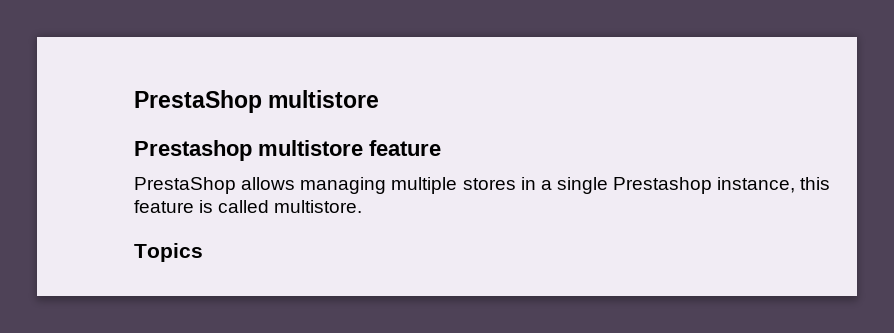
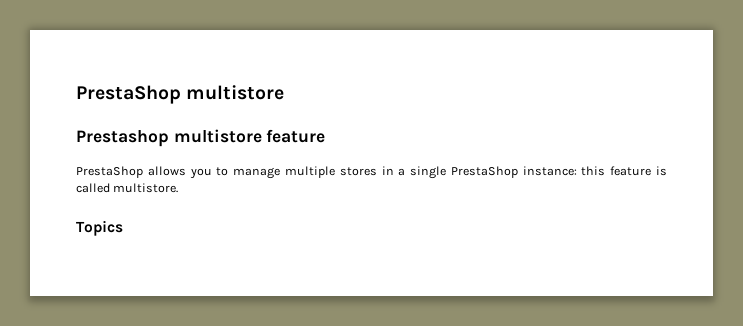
- PrestaShop allows managing multiple stores in a single Prestashop instance, this feature is called multistore.
+ PrestaShop allows you to manage multiple stores in a single PrestaShop instance: this feature is called multistore.

